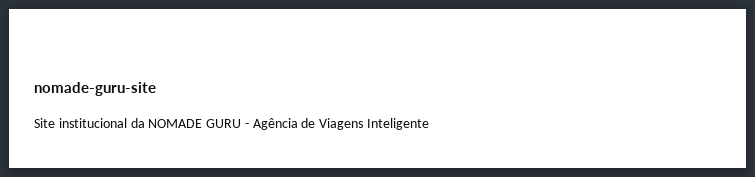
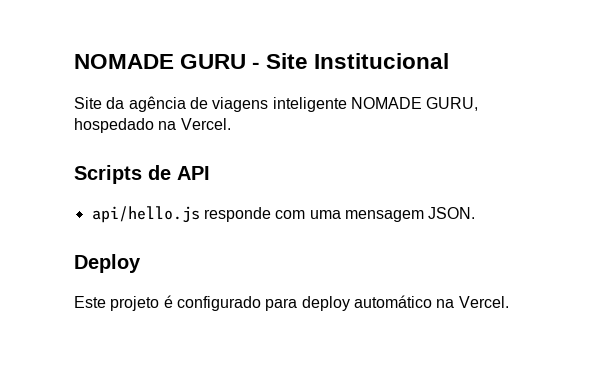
- nomade-guru-site
- Site institucional da NOMADE GURU - Agência de Viagens Inteligente
+ NOMADE GURU - Site Institucional
+ Site da agência de viagens inteligente NOMADE GURU, hospedado na Vercel.
+ Scripts de API
+ api/hello.js responde com uma mensagem JSON.
+ Deploy
+ Este projeto é configurado para deploy automático na Vercel.

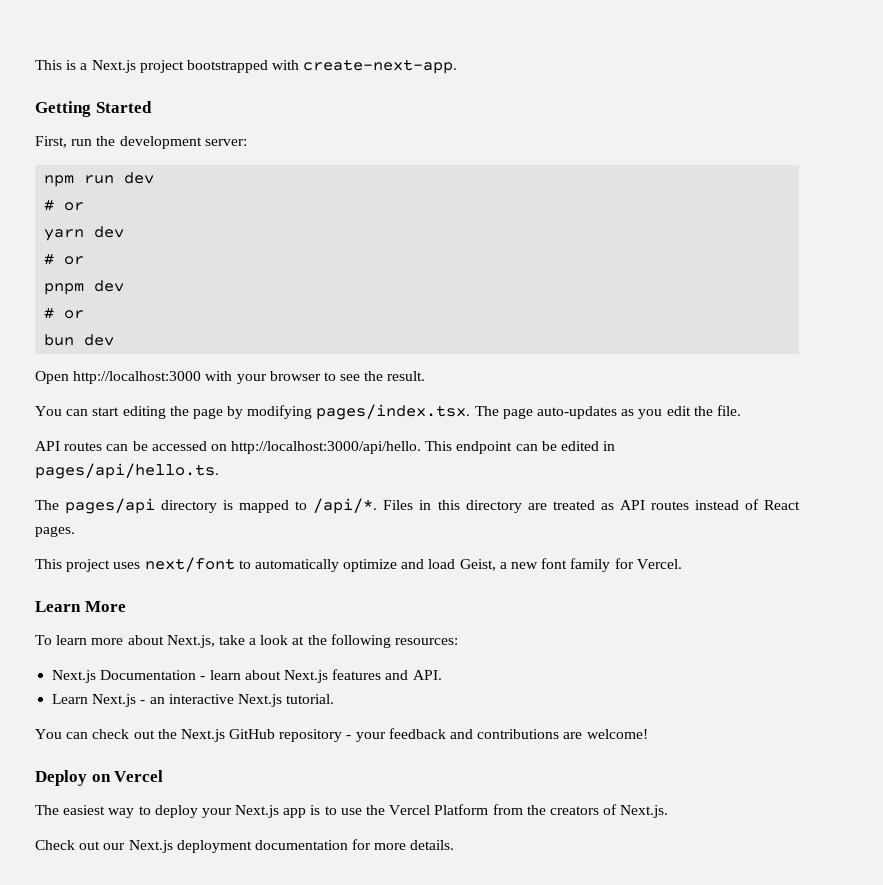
- NOMADE GURU - Site Institucional
- Site da agência de viagens inteligente NOMADE GURU, hospedado na Vercel.
- Scripts de API
- api/hello.js responde com uma mensagem JSON.
- Deploy
- Este projeto é configurado para deploy automático na Vercel.
+ This is a Next.js project bootstrapped with create-next-app.
+ Getting Started
+ First, run the development server:
+ npm run dev
+ # or
+ yarn dev
+ # or
+ pnpm dev
+ # or
+ bun dev
+ Open http://localhost:3000 with your browser to see the result.
+ You can start editing the page by modifying pages/index.tsx. The page auto-updates as you edit the file.
+ API routes can be accessed on http://localhost:3000/api/hello. This endpoint can be edited in pages/api/hello.ts.
+ The pages/api directory is mapped to /api/*. Files in this directory are treated as API routes instead of React pages.
+ This project uses next/font to automatically optimize and load Geist, a new font family for Vercel.
+ Learn More
+ To learn more about Next.js, take a look at the following resources:
+ Next.js Documentation - learn about Next.js features and API.
+ Learn Next.js - an interactive Next.js tutorial.
+ You can check out the Next.js GitHub repository - your feedback and contributions are welcome!
+ Deploy on Vercel
+ The easiest way to deploy your Next.js app is to use the Vercel Platform from the creators of Next.js.
+ Check out our Next.js deployment documentation for more details.

